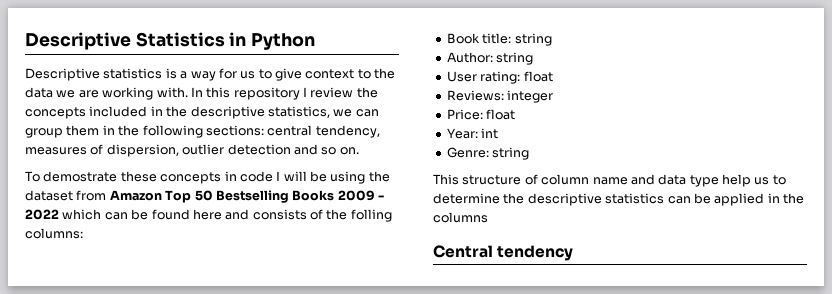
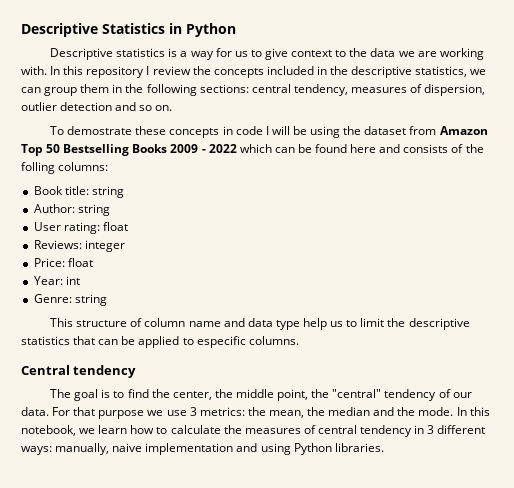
- This structure of column name and data type help us to determine the descriptive statistics can be applied in the columns
+ This structure of column name and data type help us to limit the descriptive statistics that can be applied to especific columns.
+ The goal is to find the center, the middle point, the "central" tendency of our data. For that purpose we use 3 metrics: the mean, the median and the mode. In this notebook, we learn how to calculate the measures of central tendency in 3 different ways: manually, naive implementation and using Python libraries.

